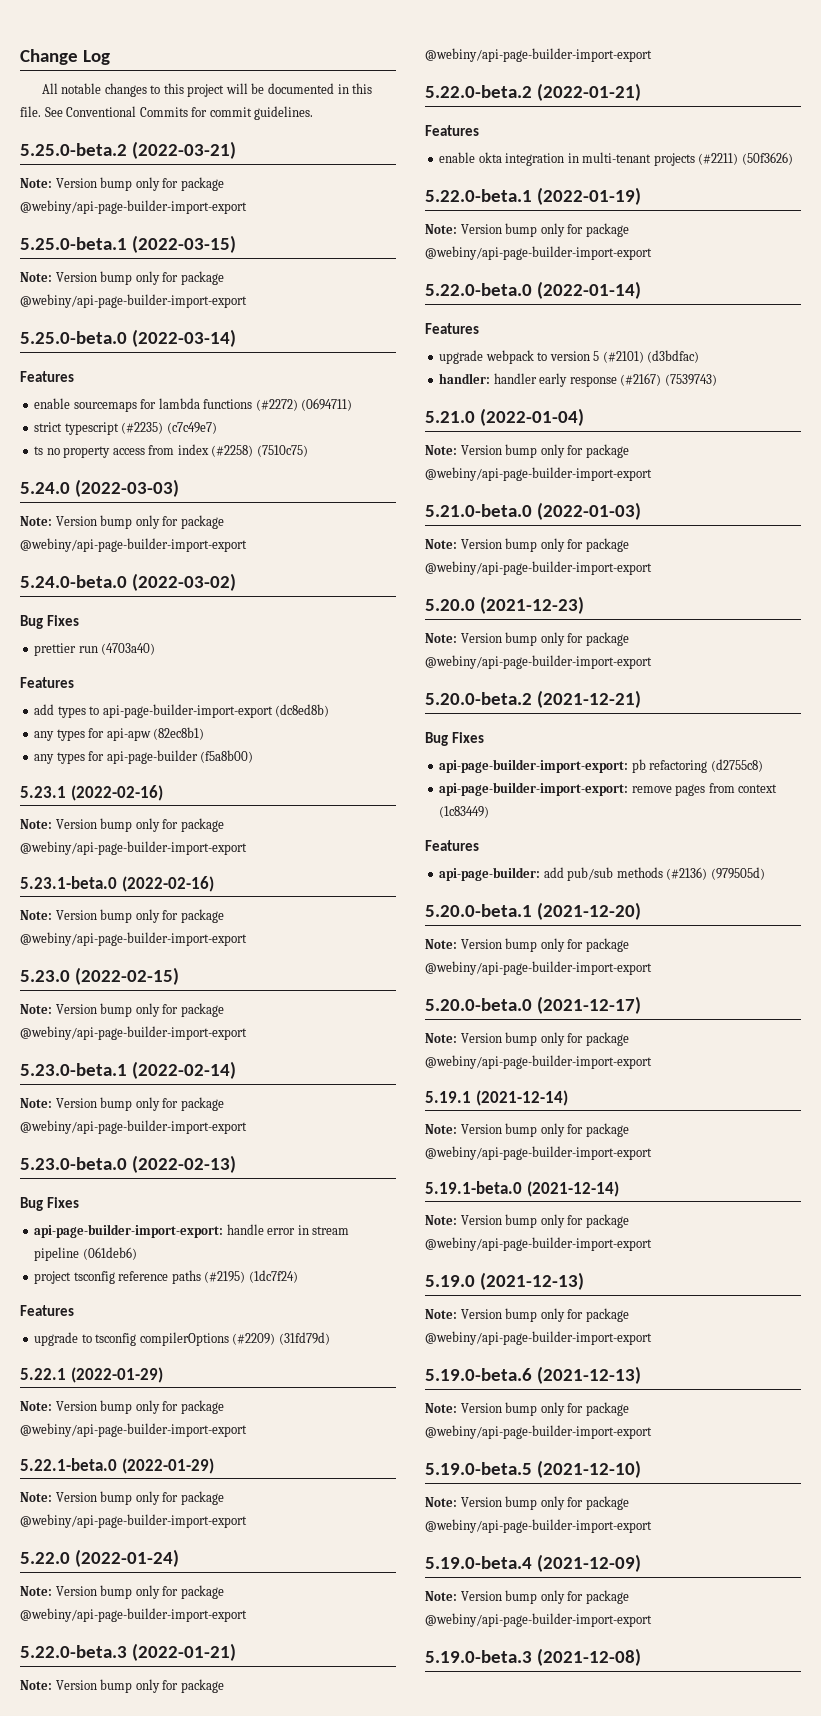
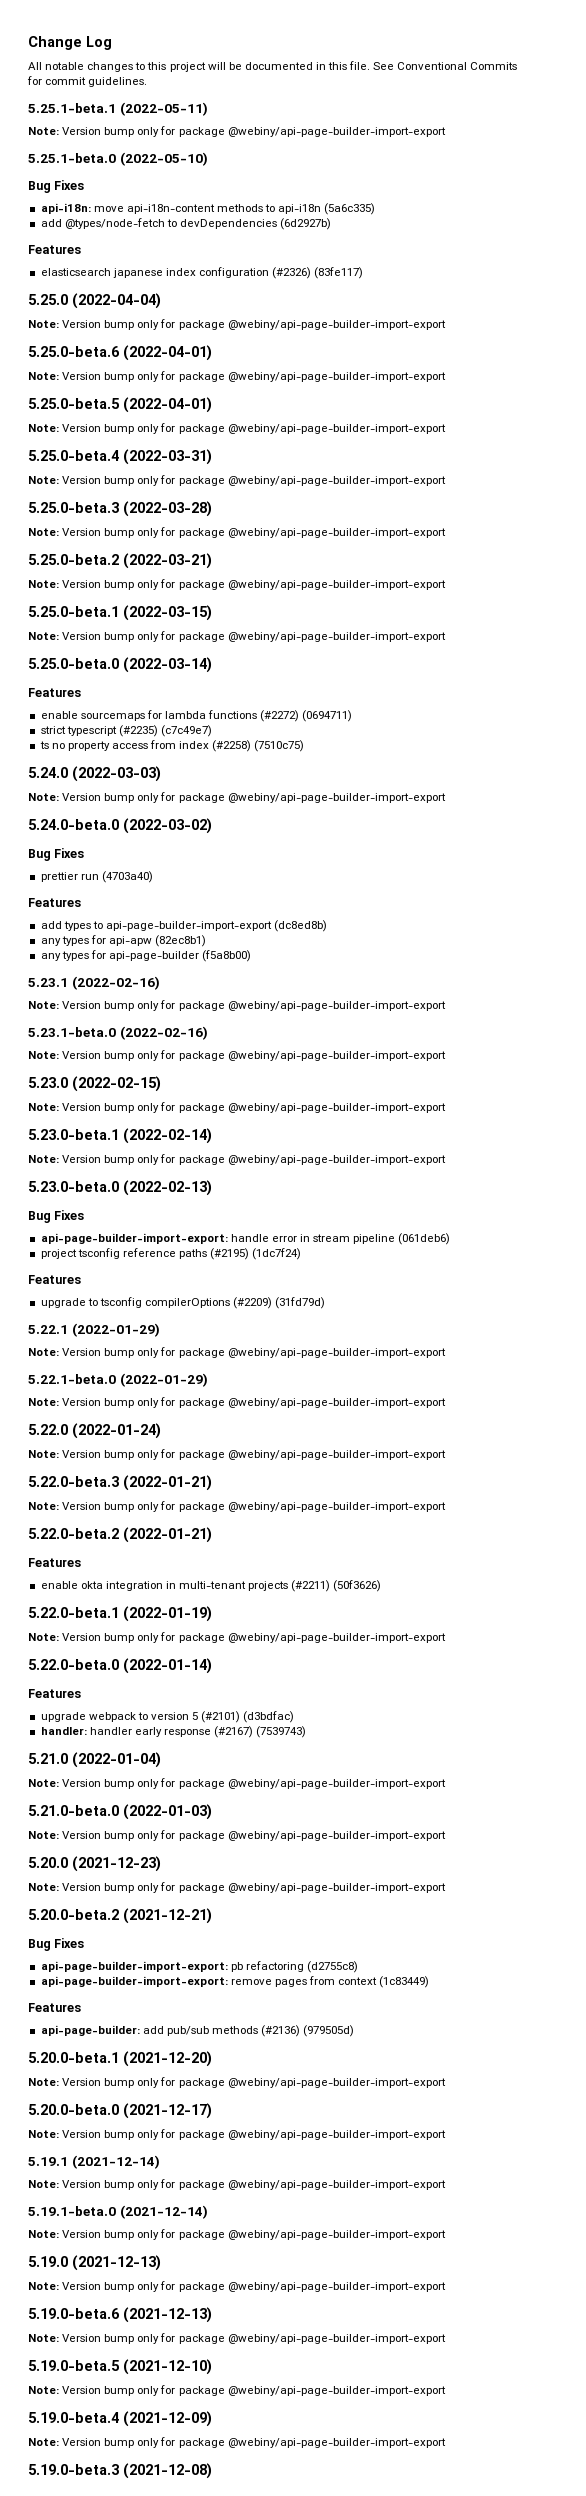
+ 5.25.1-beta.1 (2022-05-11)
+ Note: Version bump only for package @webiny/api-page-builder-import-export
+ 5.25.1-beta.0 (2022-05-10)
+ Bug Fixes
+ api-i18n: move api-i18n-content methods to api-i18n (5a6c335)
+ add @types/node-fetch to devDependencies (6d2927b)
+ Features
+ elasticsearch japanese index configuration (#2326) (83fe117)
+ 5.25.0 (2022-04-04)
+ Note: Version bump only for package @webiny/api-page-builder-import-export
+ 5.25.0-beta.6 (2022-04-01)
+ Note: Version bump only for package @webiny/api-page-builder-import-export
+ 5.25.0-beta.5 (2022-04-01)
+ Note: Version bump only for package @webiny/api-page-builder-import-export
+ 5.25.0-beta.4 (2022-03-31)
+ Note: Version bump only for package @webiny/api-page-builder-import-export
+ 5.25.0-beta.3 (2022-03-28)
+ Note: Version bump only for package @webiny/api-page-builder-import-export

